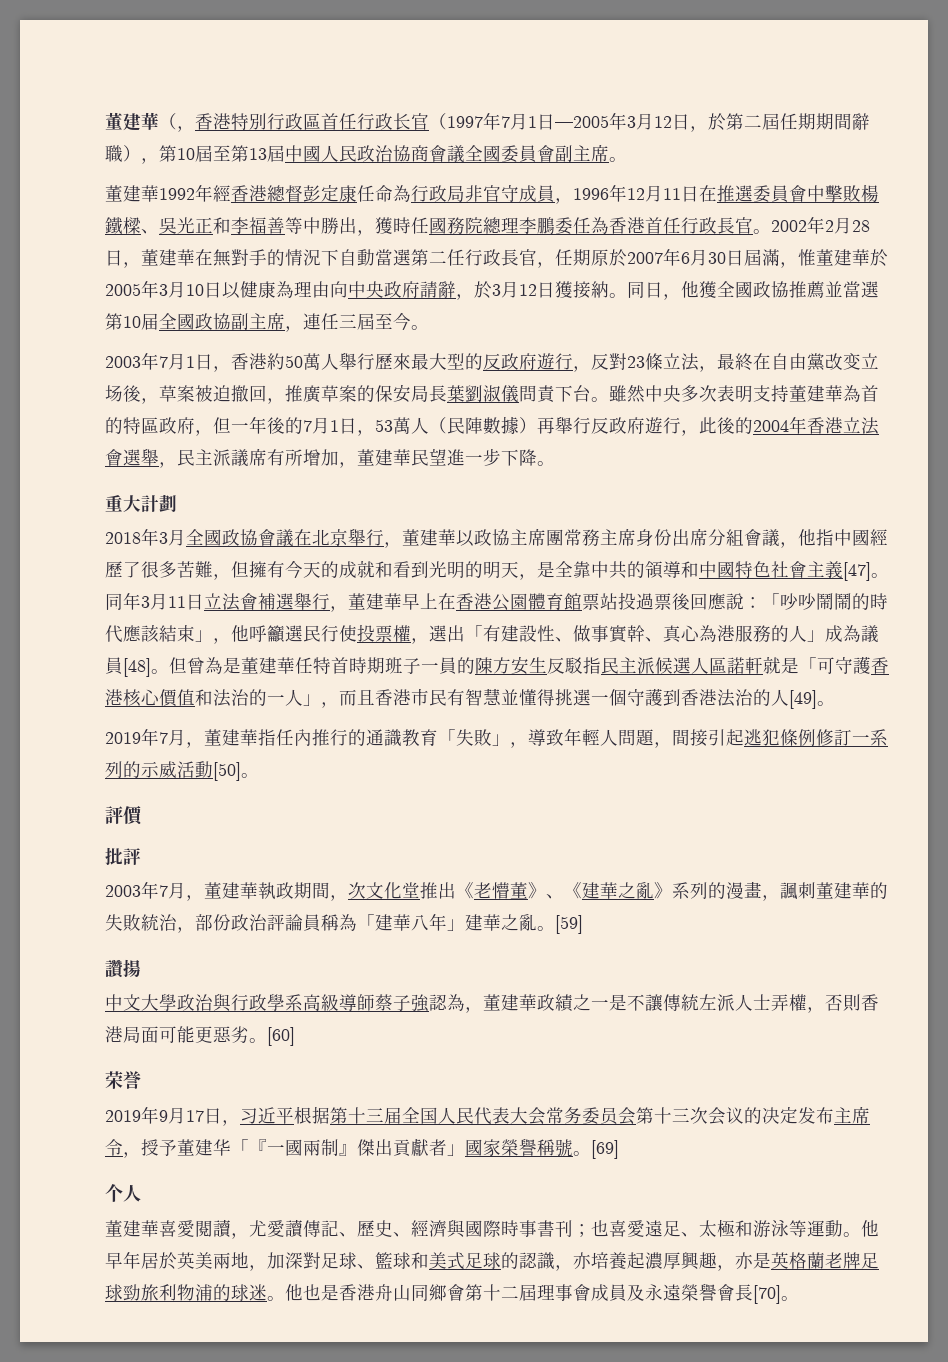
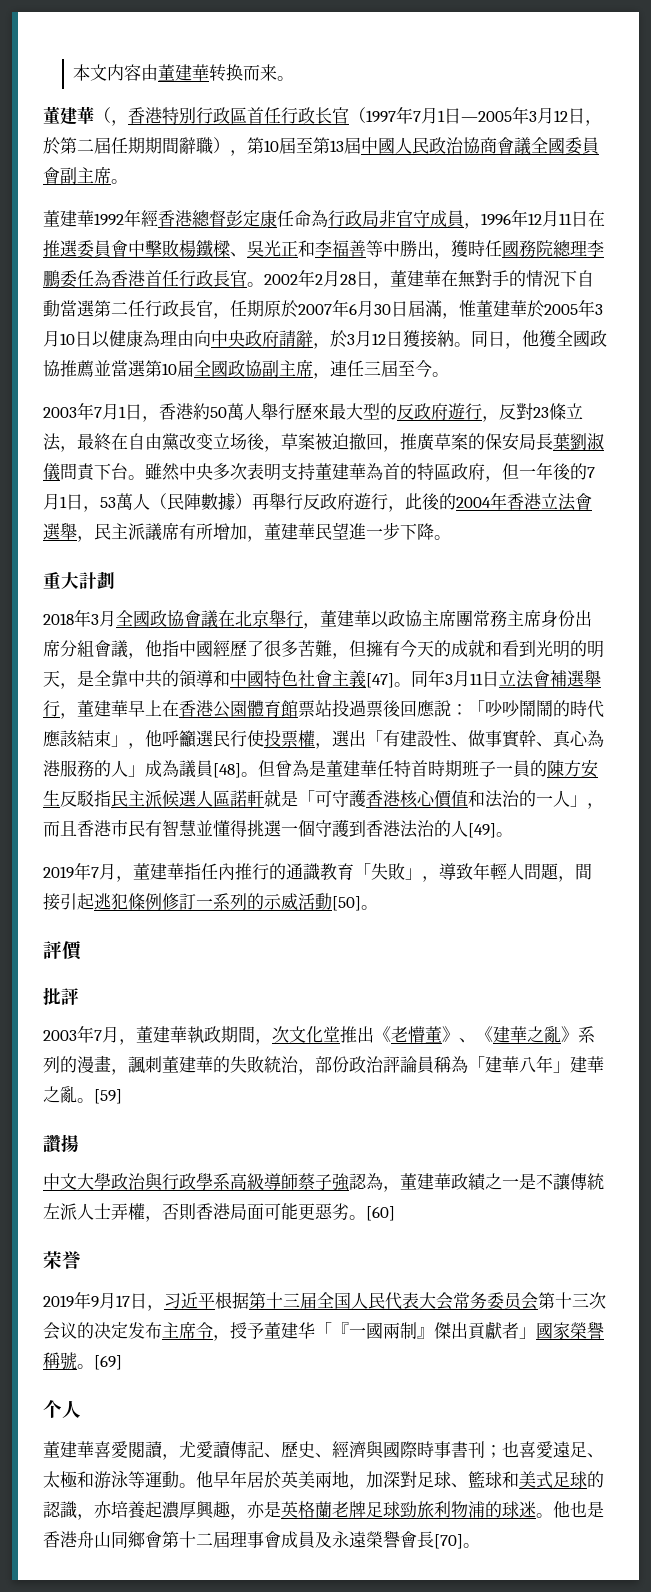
+ 本文内容由董建華转换而来。

